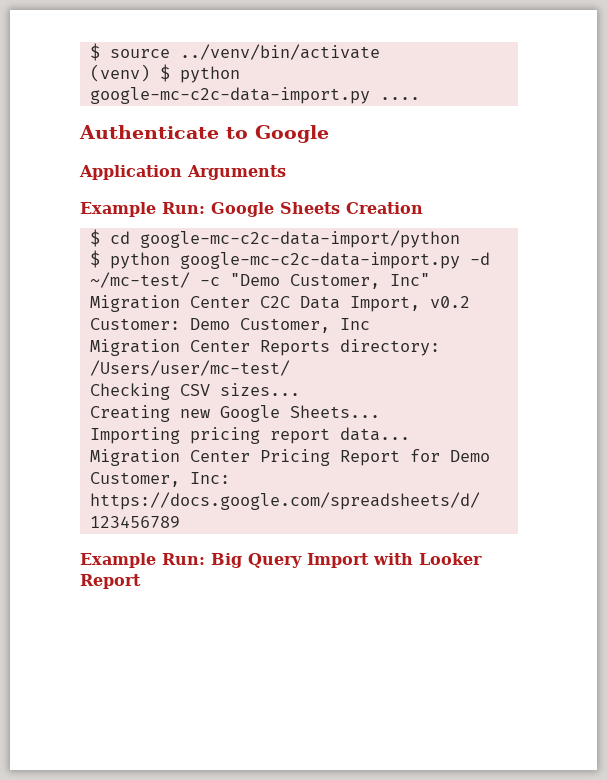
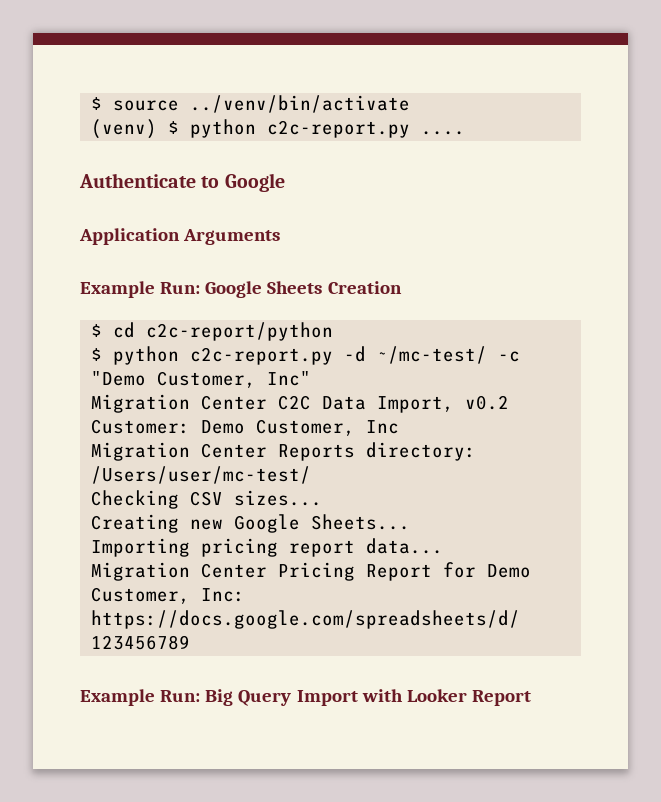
- (venv) $ python google-mc-c2c-data-import.py ....
+ (venv) $ python c2c-report.py ....
- $ cd google-mc-c2c-data-import/python
- $ python google-mc-c2c-data-import.py -d ~/mc-test/ -c "Demo Customer, Inc"
+ $ cd c2c-report/python
+ $ python c2c-report.py -d ~/mc-test/ -c "Demo Customer, Inc"

